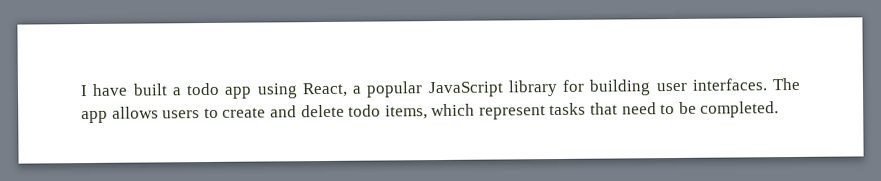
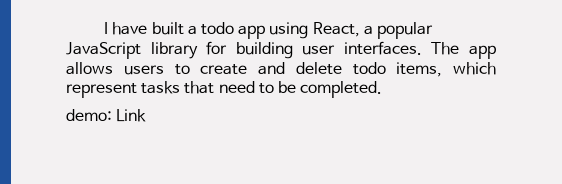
+ demo: Link

